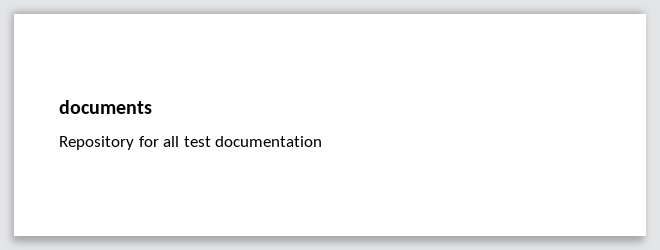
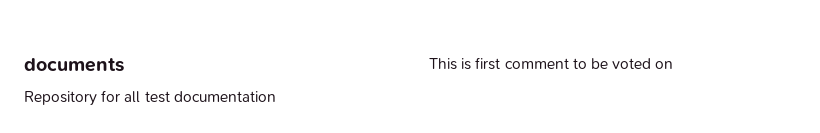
+ This is first comment to be voted on

